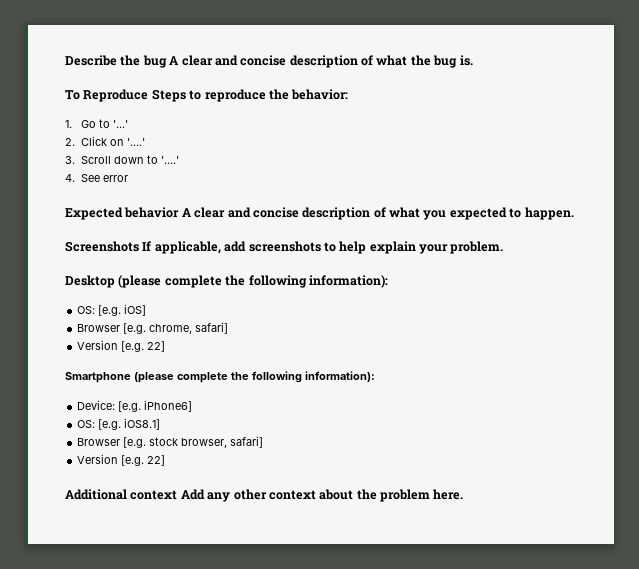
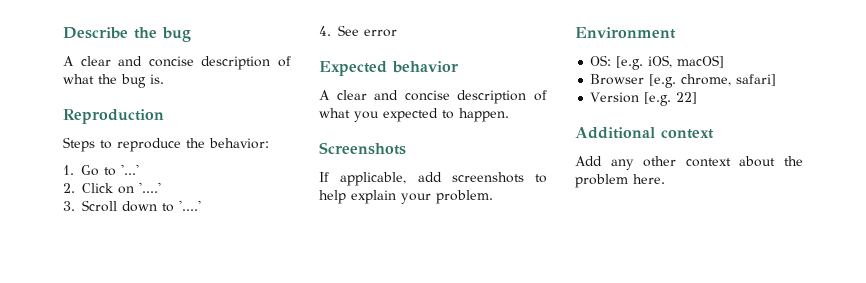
- Describe the bug A clear and concise description of what the bug is.
+ Describe the bug
+ A clear and concise description of what the bug is.
- To Reproduce Steps to reproduce the behavior:
+ Reproduction
+ Steps to reproduce the behavior:
- Expected behavior A clear and concise description of what you expected to happen.
+ Expected behavior
+ A clear and concise description of what you expected to happen.
- Screenshots If applicable, add screenshots to help explain your problem.
+ Screenshots
+ If applicable, add screenshots to help explain your problem.
- Desktop (please complete the following information):
- OS: [e.g. iOS]
+ Environment
+ OS: [e.g. iOS, macOS]
- Smartphone (please complete the following information):
- Device: [e.g. iPhone6]
- OS: [e.g. iOS8.1]
- Browser [e.g. stock browser, safari]
- Version [e.g. 22]
- Additional context Add any other context about the problem here.
+ Additional context
+ Add any other context about the problem here.

